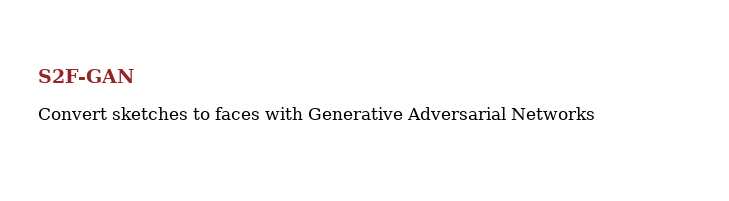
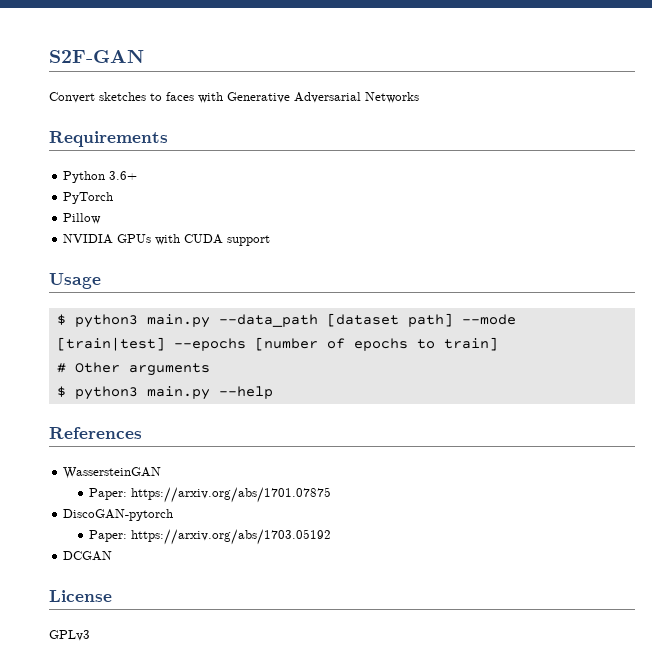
+ Requirements
+ Python 3.6+
+ PyTorch
+ Pillow
+ NVIDIA GPUs with CUDA support
+ Usage
+ $ python3 main.py --data_path [dataset path] --mode [train|test] --epochs [number of epochs to train]
+ # Other arguments
+ $ python3 main.py --help
+ References
+ WassersteinGAN
+ Paper: https://arxiv.org/abs/1701.07875
+ DiscoGAN-pytorch
+ Paper: https://arxiv.org/abs/1703.05192
+ DCGAN
+ License
+ GPLv3

